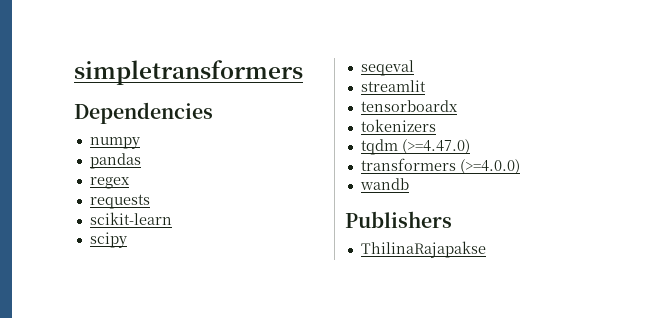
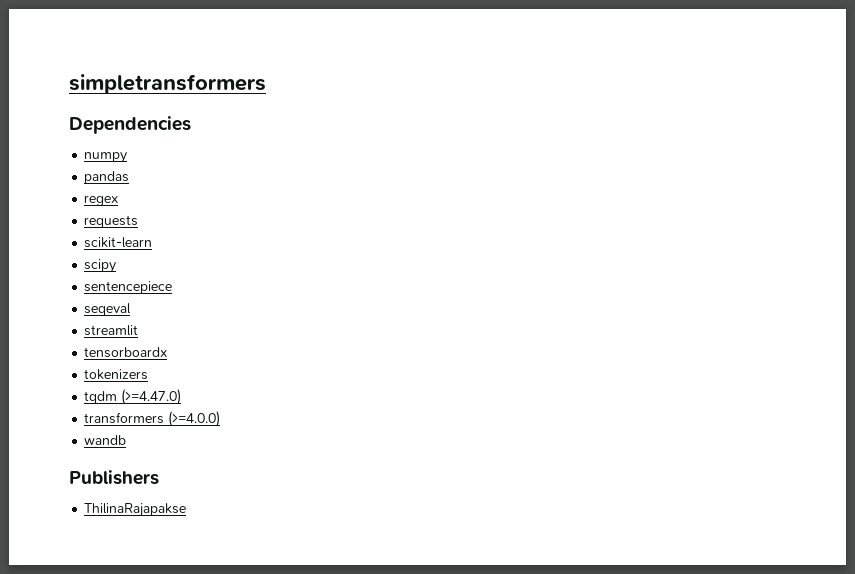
+ sentencepiece

